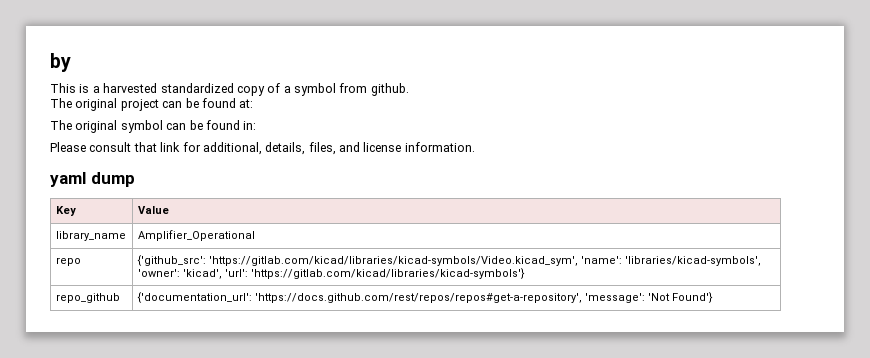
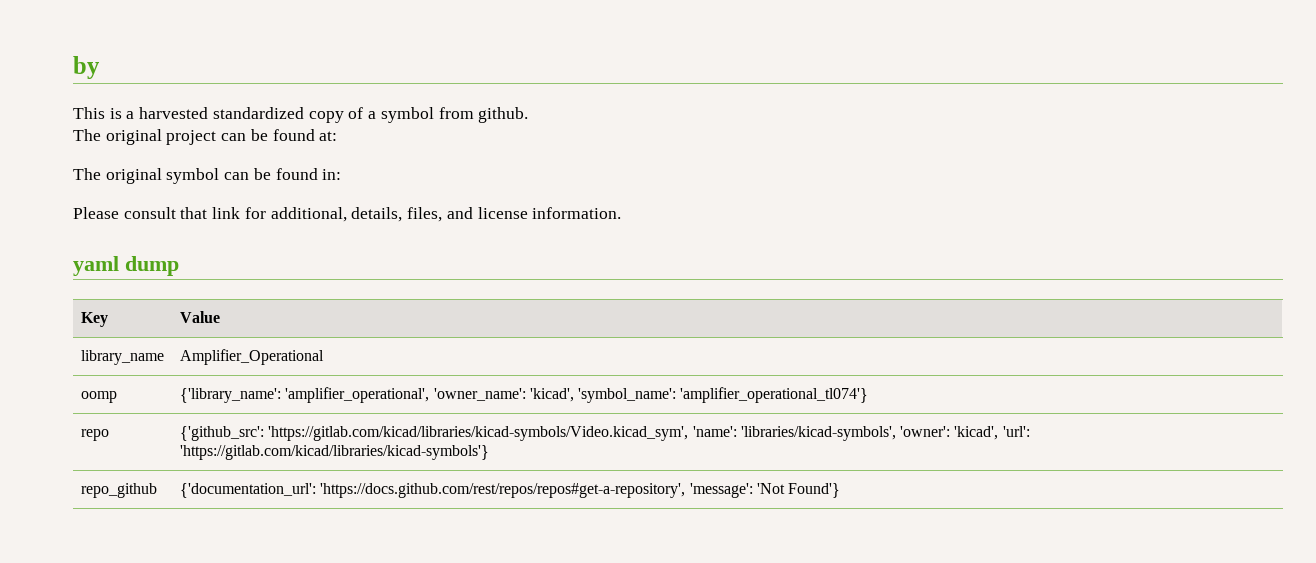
+ oomp | {'library_name': 'amplifier_operational', 'owner_name': 'kicad', 'symbol_name': 'amplifier_operational_tl074'}

